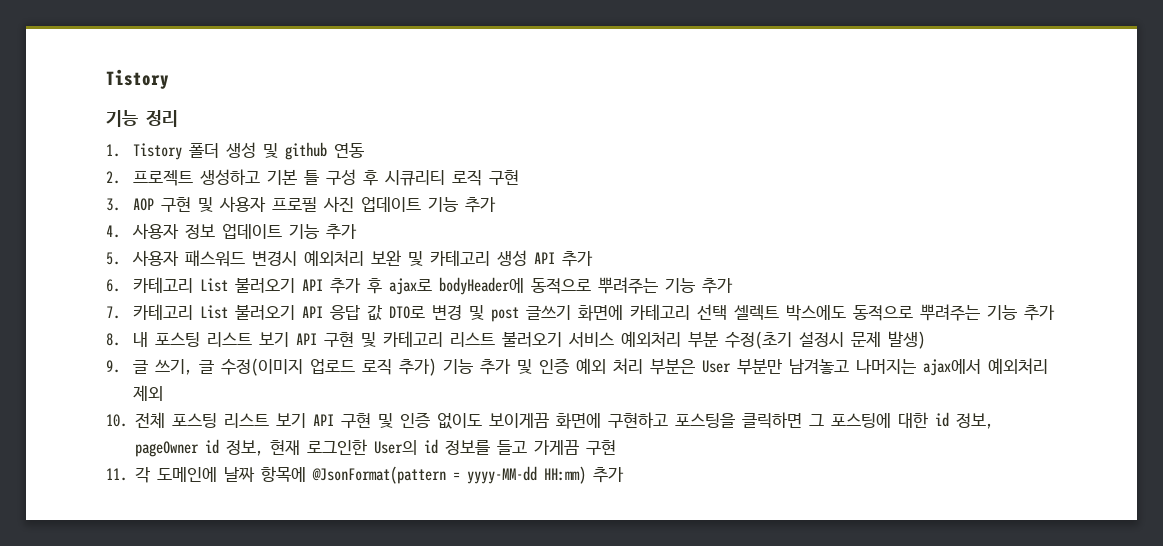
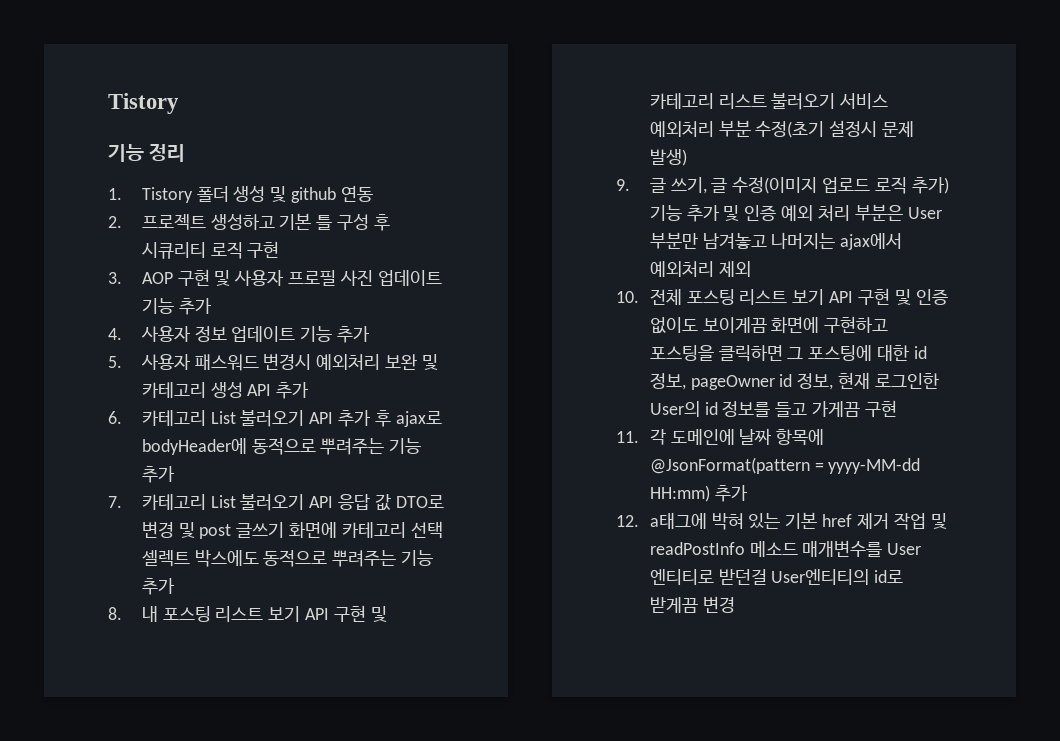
+ 12. a태그에 박혀 있는 기본 href 제거 작업 및 readPostInfo 메소드 매개변수를 User 엔티티로 받던걸 User엔티티의 id로 받게끔 변경

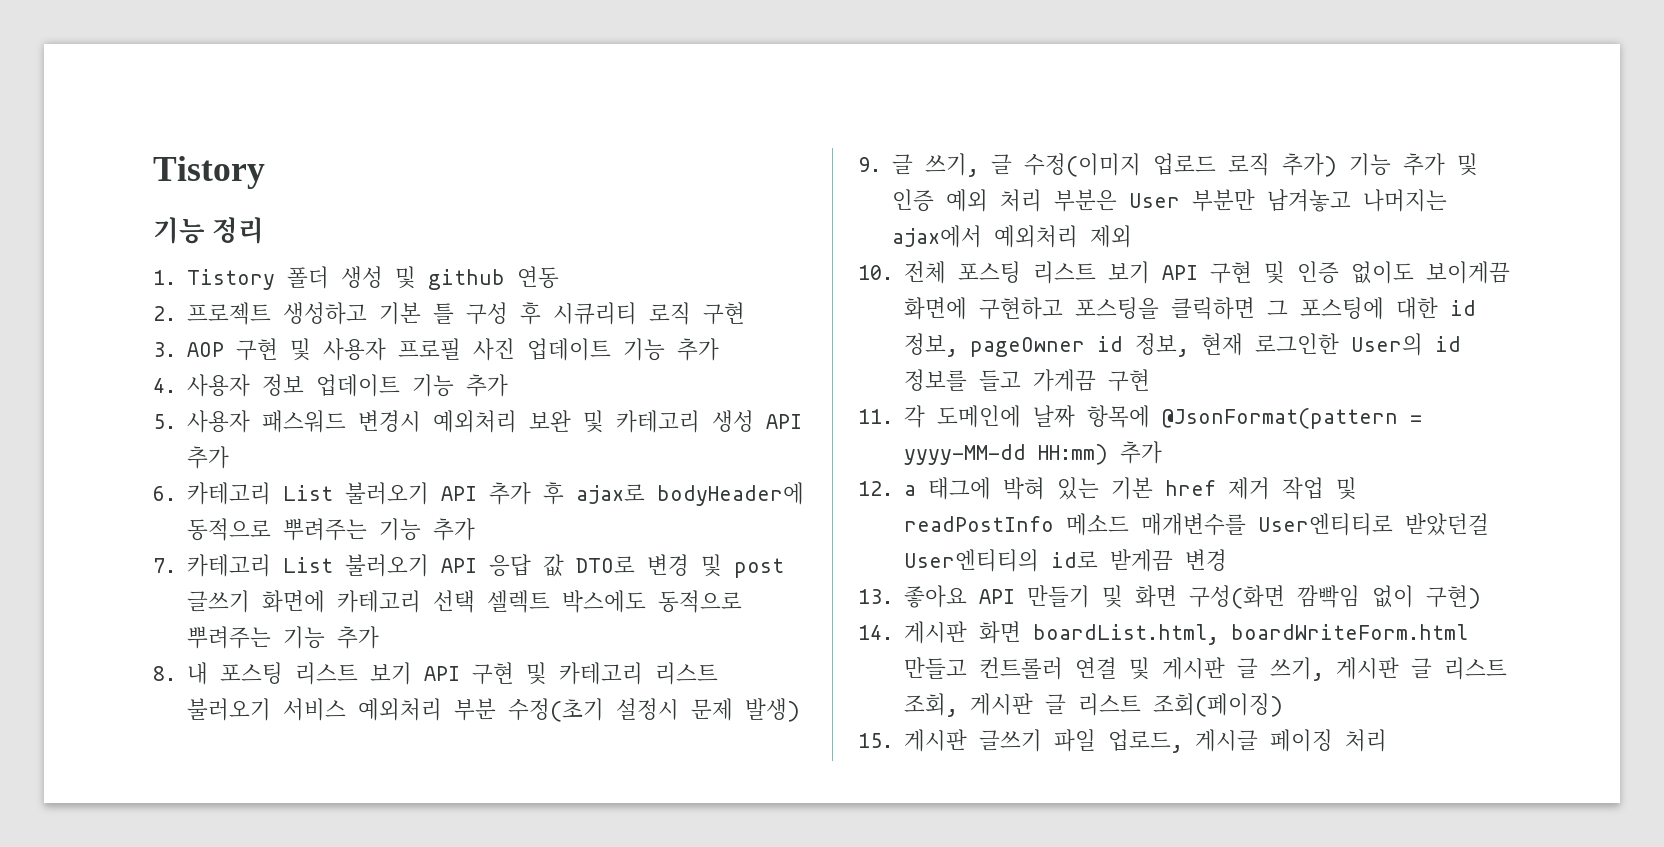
- 12. a태그에 박혀 있는 기본 href 제거 작업 및 readPostInfo 메소드 매개변수를 User 엔티티로 받던걸 User엔티티의 id로 받게끔 변경
+ 12. a 태그에 박혀 있는 기본 href 제거 작업 및 readPostInfo 메소드 매개변수를 User엔티티로 받았던걸 User엔티티의 id로 받게끔 변경
+ 13. 좋아요 API 만들기 및 화면 구성(화면 깜빡임 없이 구현)
+ 14. 게시판 화면 boardList.html, boardWriteForm.html 만들고 컨트롤러 연결 및 게시판 글 쓰기, 게시판 글 리스트 조회, 게시판 글 리스트 조회(페이징)
+ 15. 게시판 글쓰기 파일 업로드, 게시글 페이징 처리

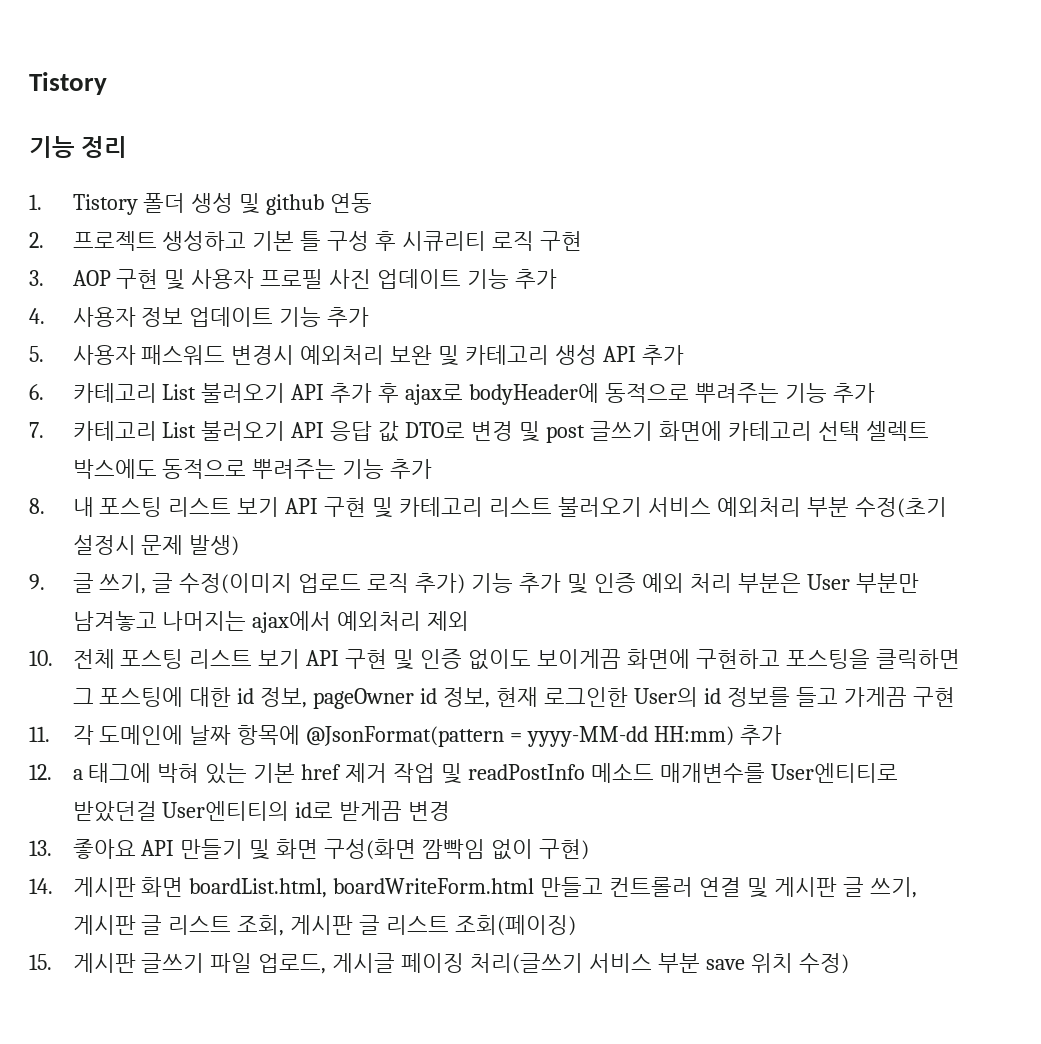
- 15. 게시판 글쓰기 파일 업로드, 게시글 페이징 처리
+ 15. 게시판 글쓰기 파일 업로드, 게시글 페이징 처리(글쓰기 서비스 부분 save 위치 수정)

